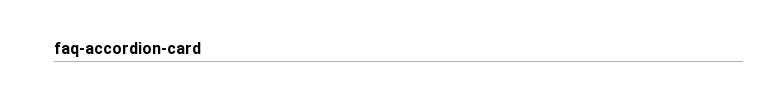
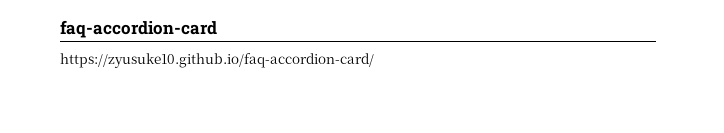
+ https://zyusuke10.github.io/faq-accordion-card/

